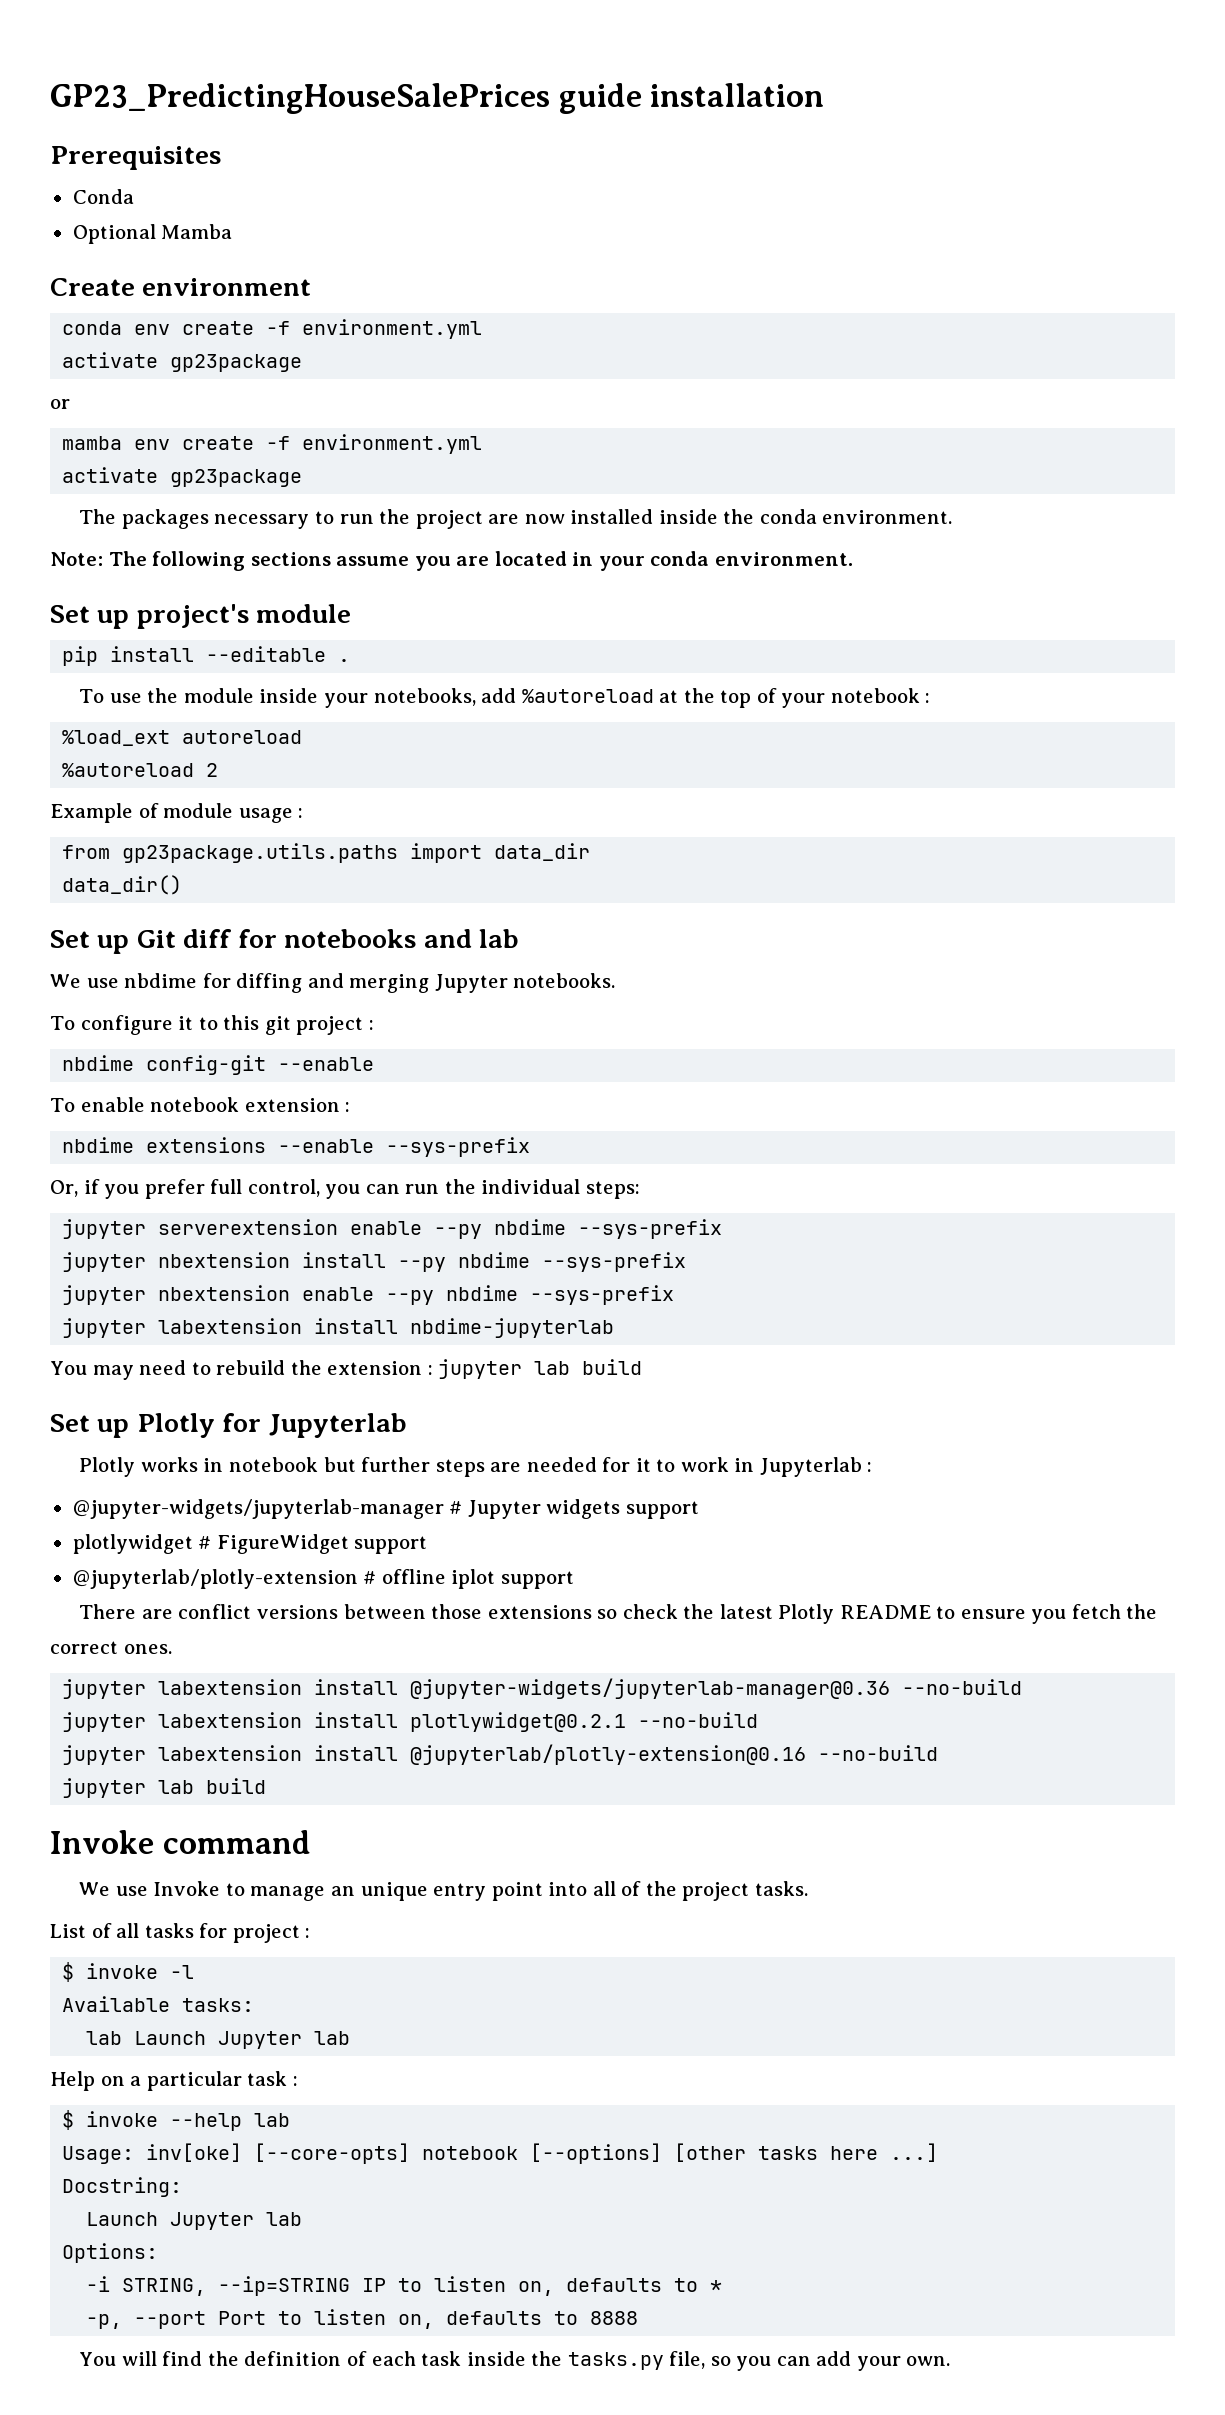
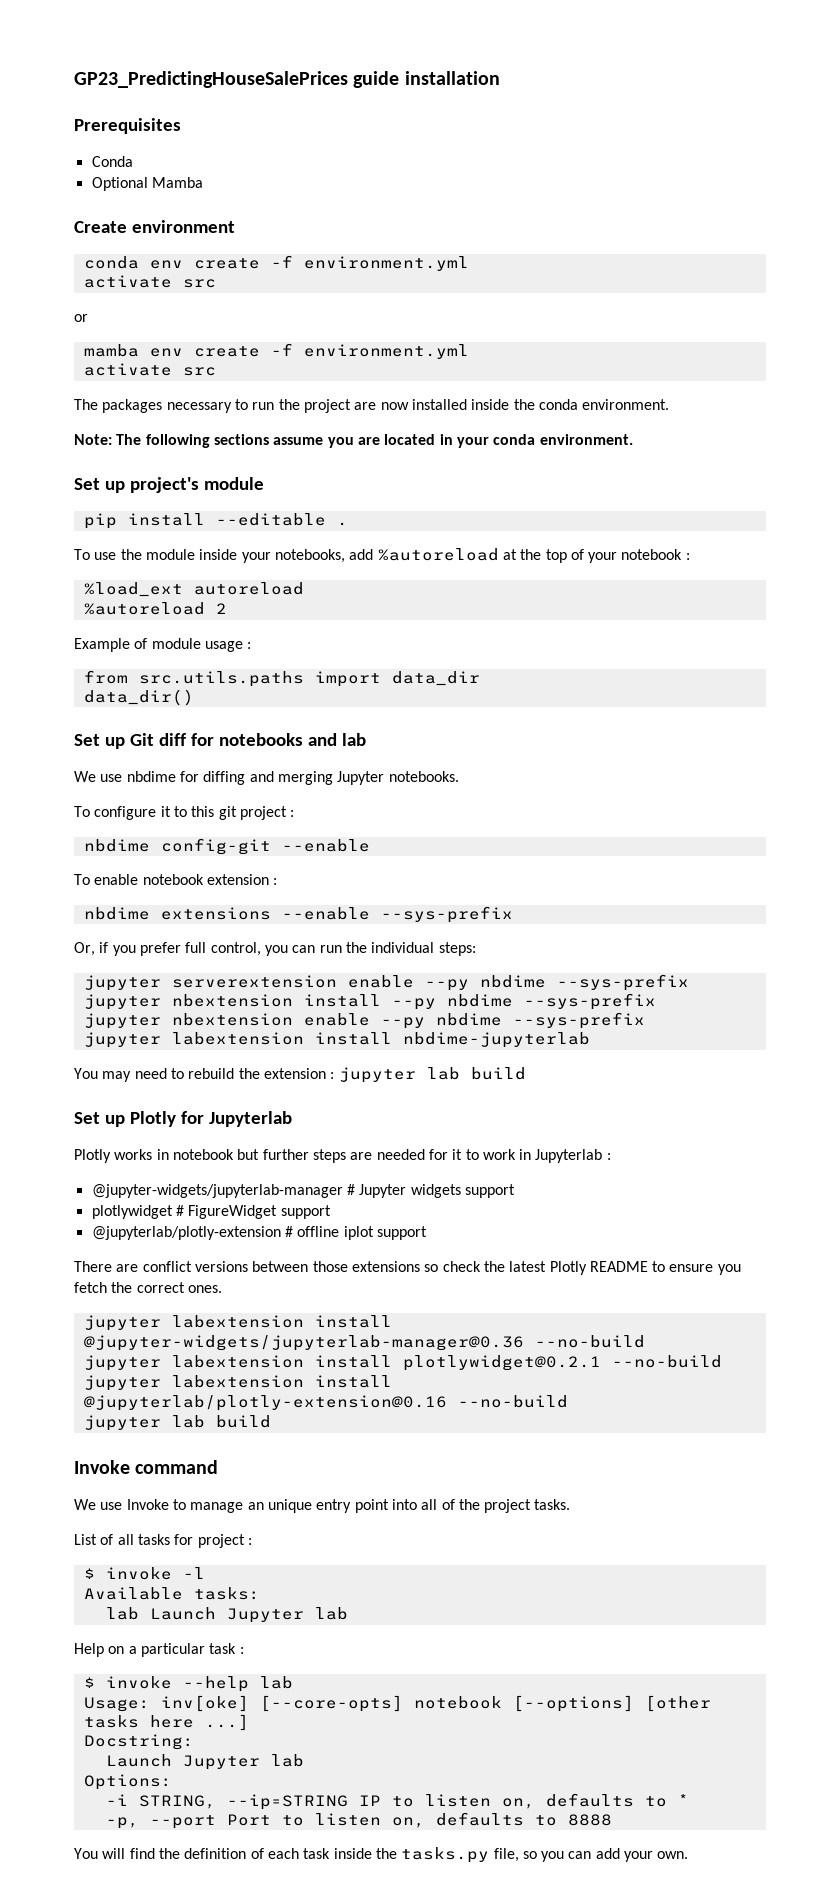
  conda env create -f environment.yml
- activate gp23package
+ activate src
  mamba env create -f environment.yml
- activate gp23package
+ activate src
- from gp23package.utils.paths import data_dir
+ from src.utils.paths import data_dir

